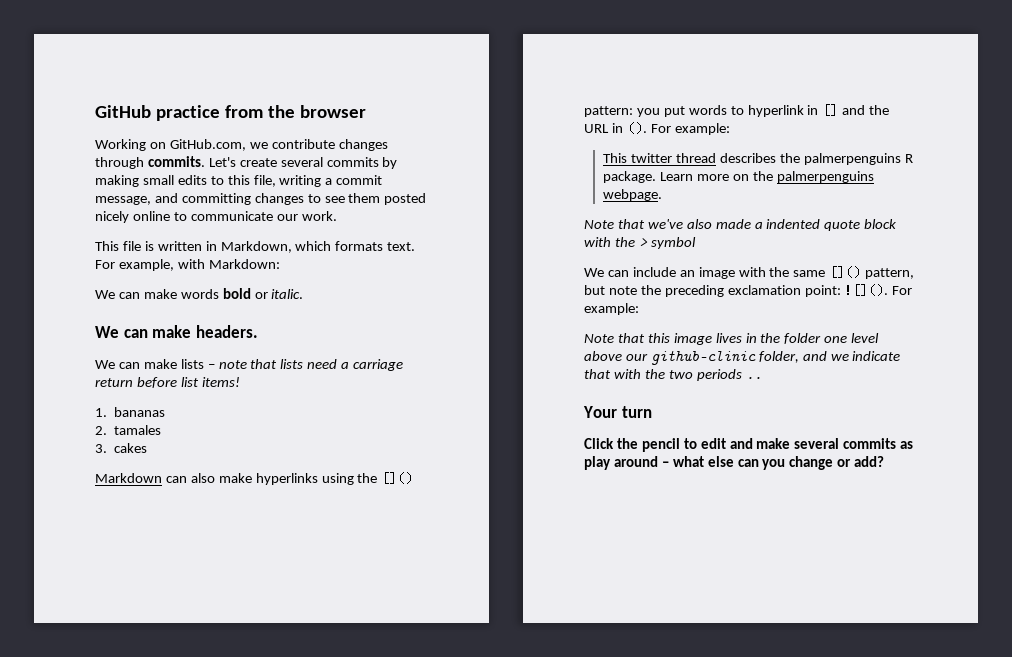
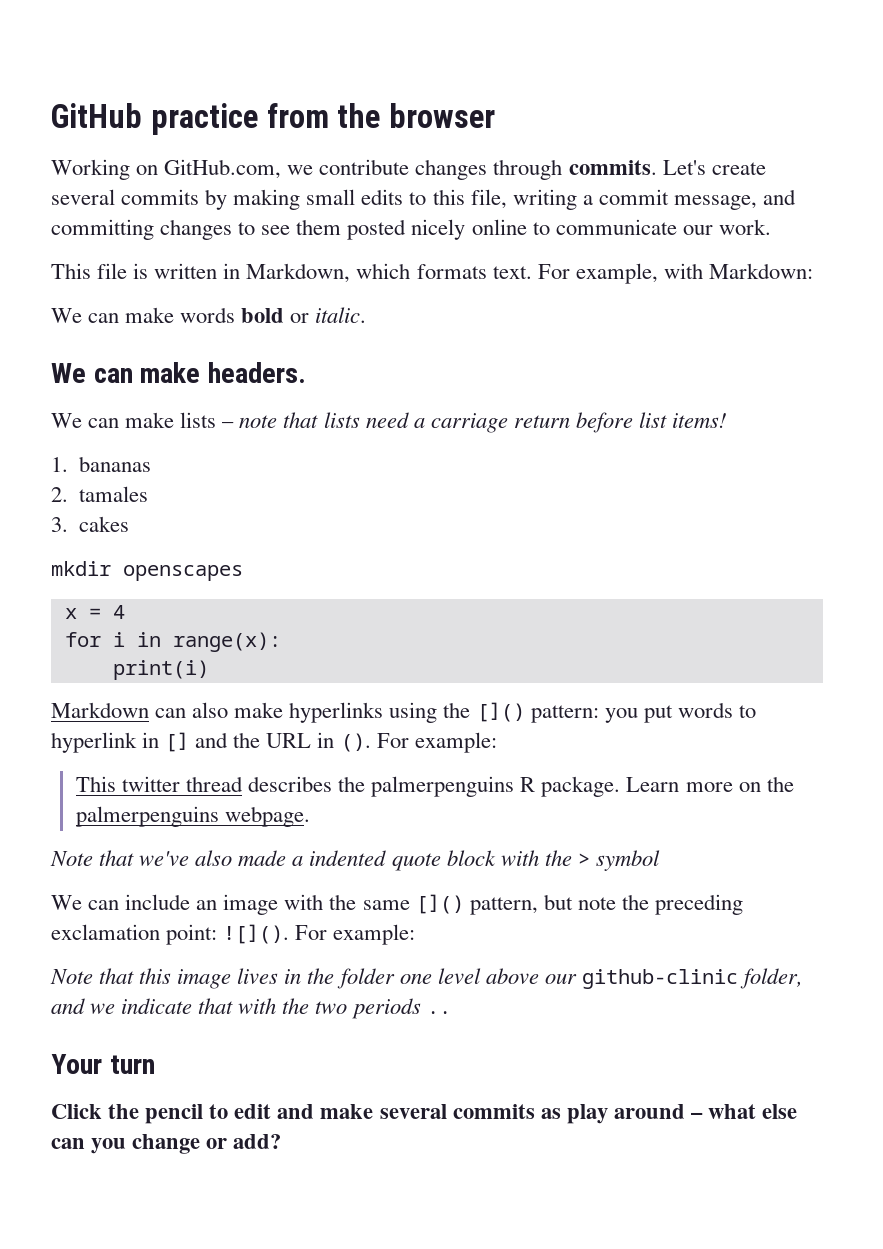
+ mkdir openscapes
+ x = 4
+ for i in range(x):
+ print(i)

